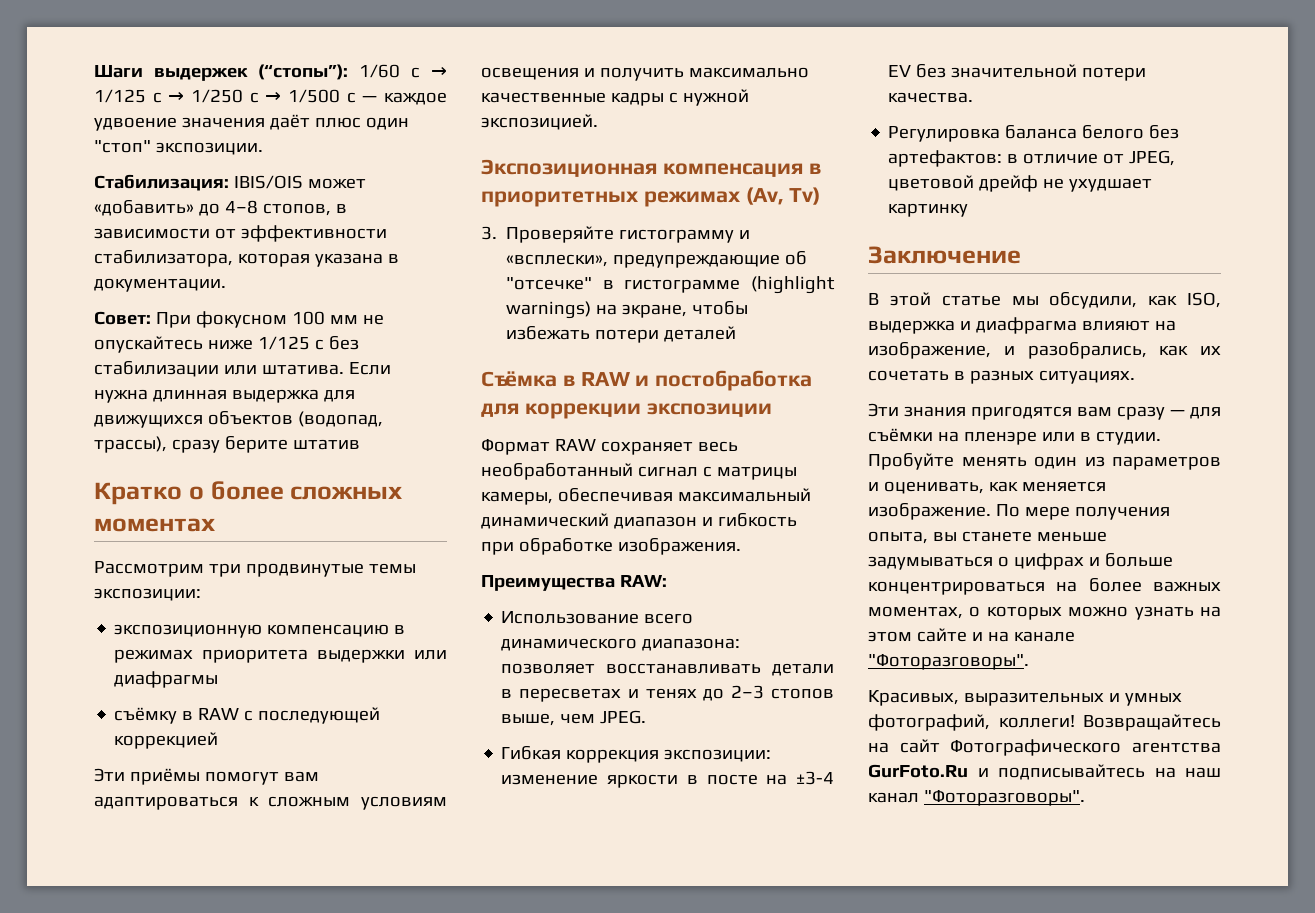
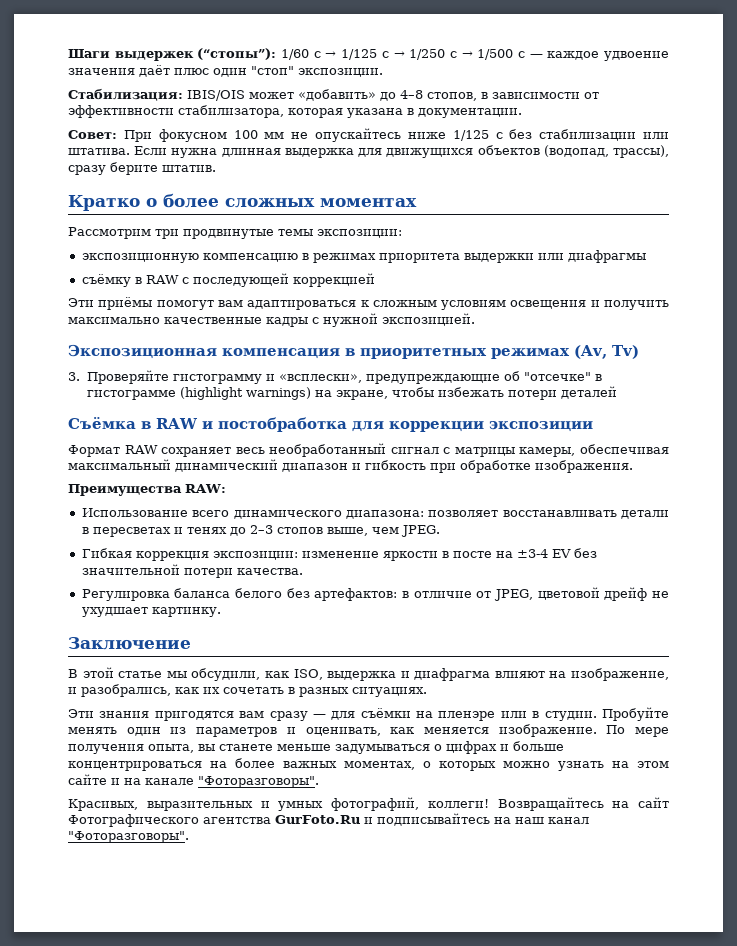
- Если нужна длинная выдержка для движущихся объектов (водопад, трассы), сразу берите штатив
+ Если нужна длинная выдержка для движущихся объектов (водопад, трассы), сразу берите штатив.
- Регулировка баланса белого без артефактов: в отличие от JPEG, цветовой дрейф не ухудшает картинку
+ Регулировка баланса белого без артефактов: в отличие от JPEG, цветовой дрейф не ухудшает картинку.

